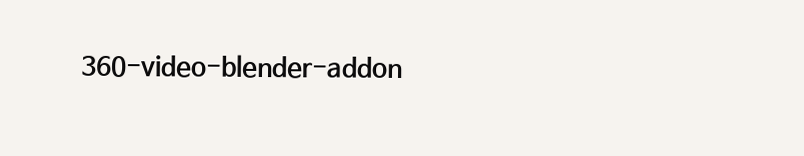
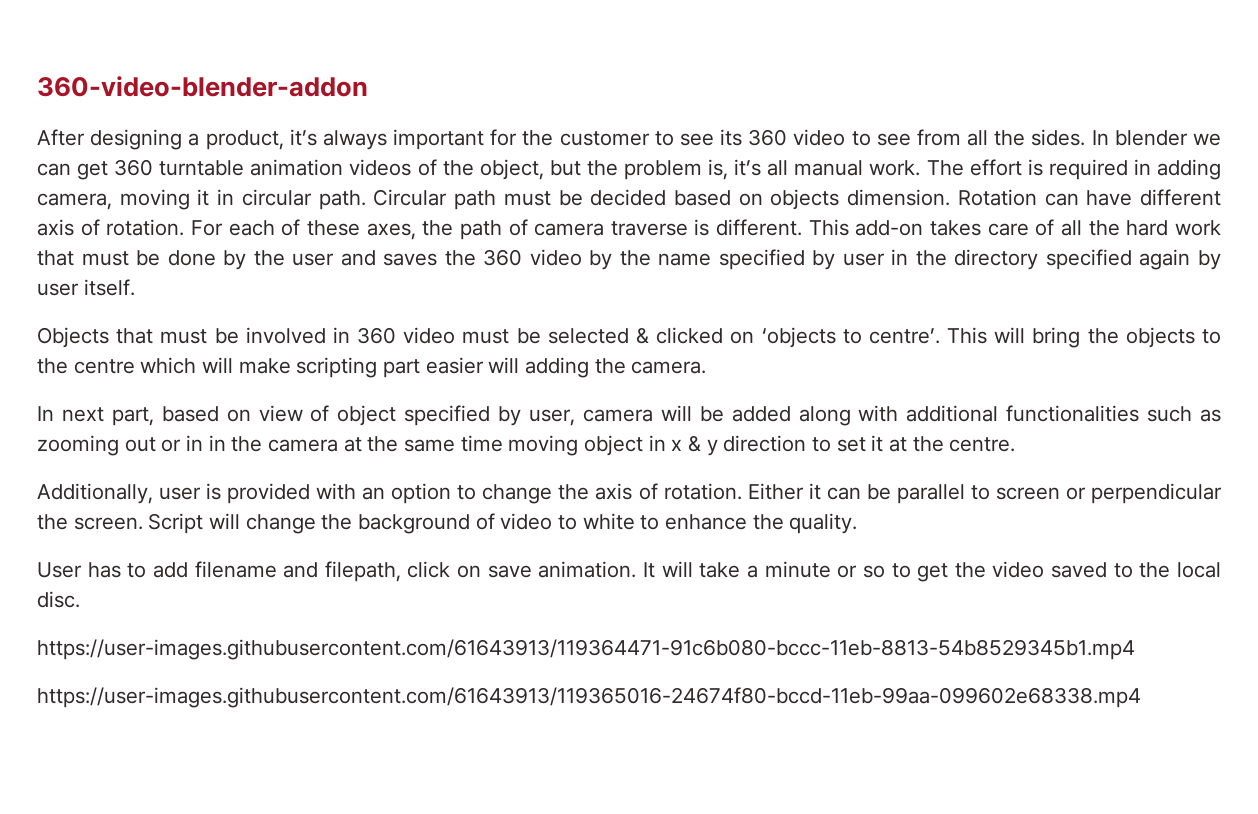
+ After designing a product, it’s always important for the customer to see its 360 video to see from all the sides. In blender we can get 360 turntable animation videos of the object, but the problem is, it’s all manual work. The effort is required in adding camera, moving it in circular path. Circular path must be decided based on objects dimension. Rotation can have different axis of rotation. For each of these axes, the path of camera traverse is different. This add-on takes care of all the hard work that must be done by the user and saves the 360 video by the name specified by user in the directory specified again by user itself.
+ Objects that must be involved in 360 video must be selected & clicked on ‘objects to centre’. This will bring the objects to the centre which will make scripting part easier will adding the camera.
+ In next part, based on view of object specified by user, camera will be added along with additional functionalities such as zooming out or in in the camera at the same time moving object in x & y direction to set it at the centre.
+ Additionally, user is provided with an option to change the axis of rotation. Either it can be parallel to screen or perpendicular the screen. Script will change the background of video to white to enhance the quality.
+ User has to add filename and filepath, click on save animation. It will take a minute or so to get the video saved to the local disc.
+ https://user-images.githubusercontent.com/61643913/119364471-91c6b080-bccc-11eb-8813-54b8529345b1.mp4
+ https://user-images.githubusercontent.com/61643913/119365016-24674f80-bccd-11eb-99aa-099602e68338.mp4

